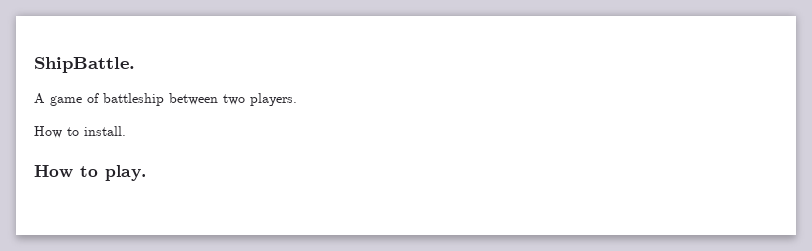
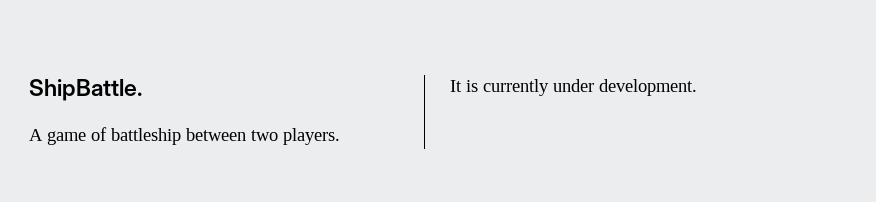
- How to install.
- How to play.
+ It is currently under development.

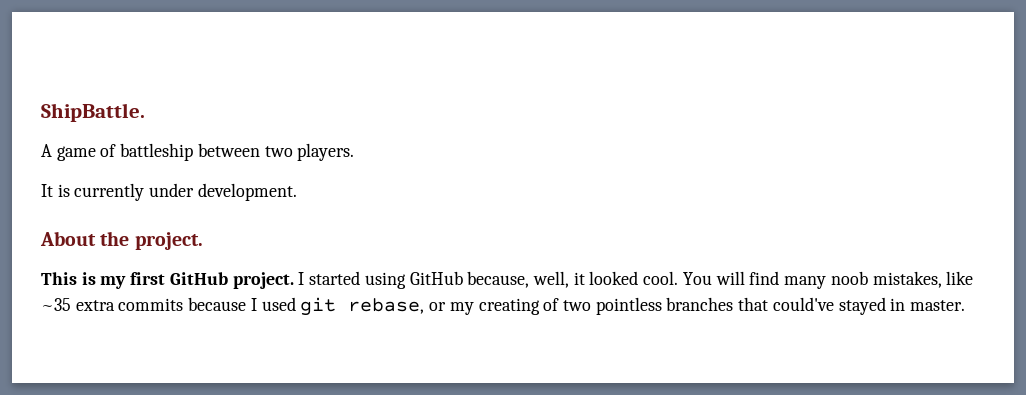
+ About the project.
+ This is my first GitHub project. I started using GitHub because, well, it looked cool. You will find many noob mistakes, like ~35 extra commits because I used git rebase, or my creating of two pointless branches that could've stayed in master.

